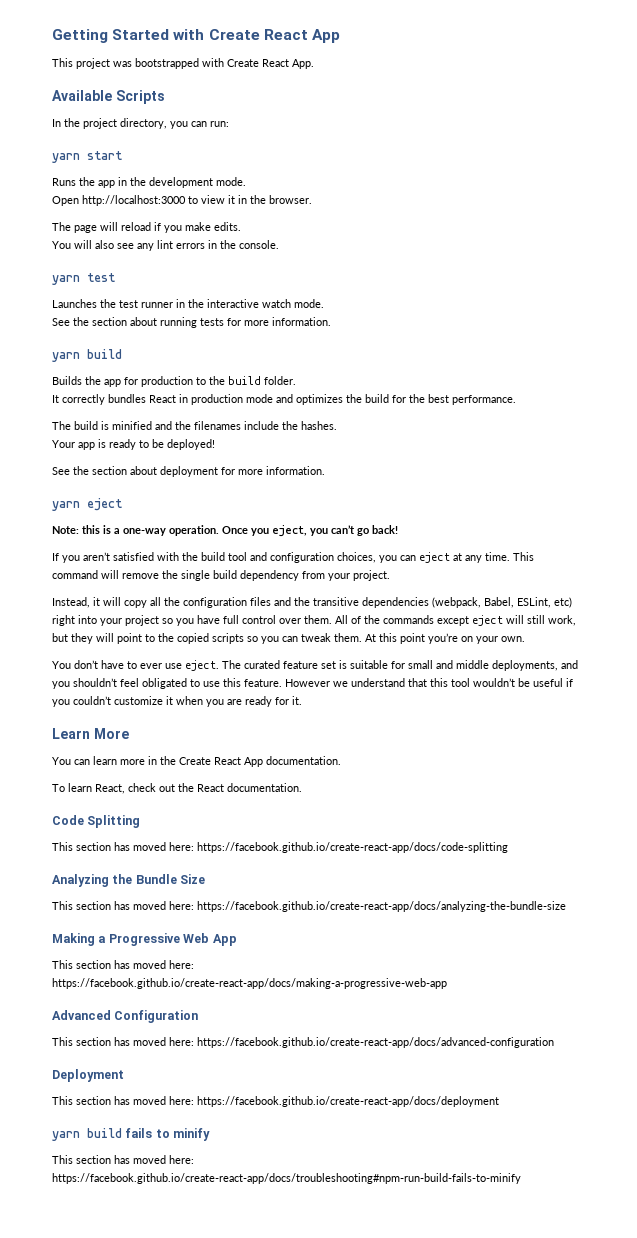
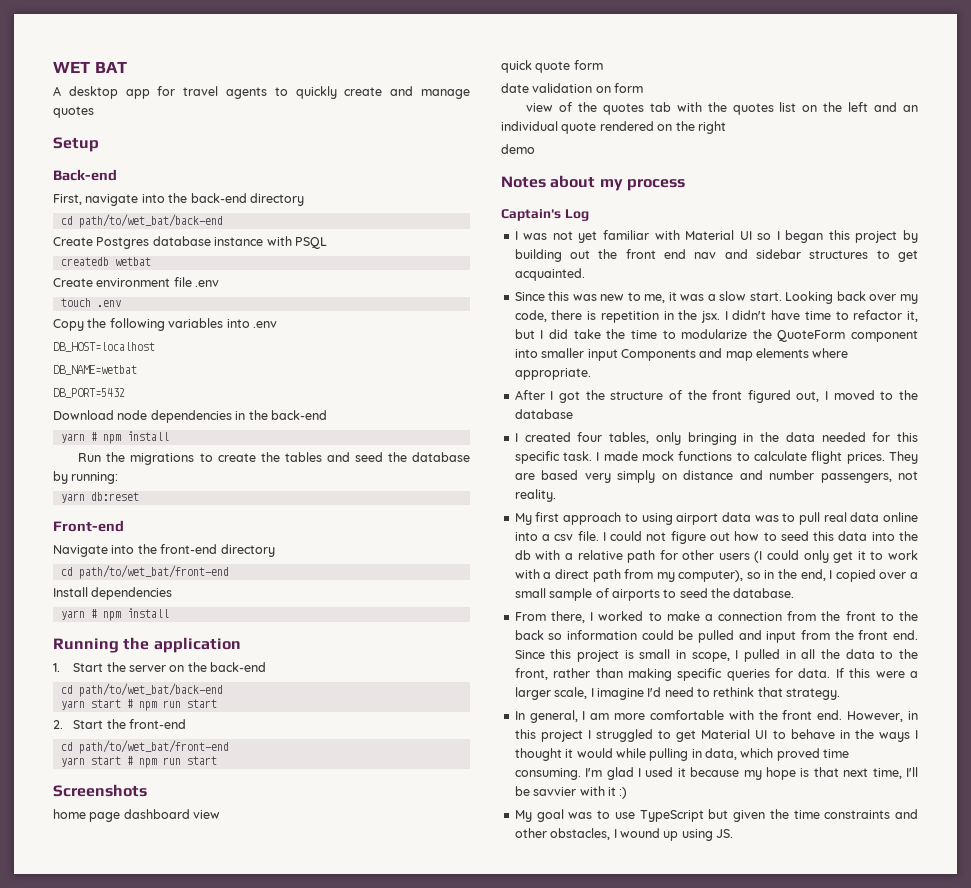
- Getting Started with Create React App
- This project was bootstrapped with Create React App.
- Available Scripts
- In the project directory, you can run:
- yarn start
- Runs the app in the development mode.
- Open http://localhost:3000 to view it in the browser.
- The page will reload if you make edits.
- You will also see any lint errors in the console.
- yarn test
- Launches the test runner in the interactive watch mode.
- See the section about running tests for more information.
- yarn build
- Builds the app for production to the build folder.
- It correctly bundles React in production mode and optimizes the build for the best performance.
- The build is minified and the filenames include the hashes.
- Your app is ready to be deployed!
- See the section about deployment for more information.
- yarn eject
- Note: this is a one-way operation. Once you eject, you can’t go back!
- If you aren’t satisfied with the build tool and configuration choices, you can eject at any time. This command will remove the single build dependency from your project.
- Instead, it will copy all the configuration files and the transitive dependencies (webpack, Babel, ESLint, etc) right into your project so you have full control over them. All of the commands except eject will still work, but they will point to the copied scripts so you can tweak them. At this point you’re on your own.
- You don’t have to ever use eject. The curated feature set is suitable for small and middle deployments, and you shouldn’t feel obligated to use this feature. However we understand that this tool wouldn’t be useful if you couldn’t customize it when you are ready for it.
- Learn More
- You can learn more in the Create React App documentation.
- To learn React, check out the React documentation.
- Code Splitting
- This section has moved here: https://facebook.github.io/create-react-app/docs/code-splitting
- Analyzing the Bundle Size
- This section has moved here: https://facebook.github.io/create-react-app/docs/analyzing-the-bundle-size
- Making a Progressive Web App
- This section has moved here: https://facebook.github.io/create-react-app/docs/making-a-progressive-web-app
- Advanced Configuration
- This section has moved here: https://facebook.github.io/create-react-app/docs/advanced-configuration
- Deployment
- This section has moved here: https://facebook.github.io/create-react-app/docs/deployment
- yarn build fails to minify
- This section has moved here: https://facebook.github.io/create-react-app/docs/troubleshooting#npm-run-build-fails-to-minify
+ WET BAT
+ A desktop app for travel agents to quickly create and manage quotes
+ Setup
+ Back-end
+ First, navigate into the back-end directory
+ cd path/to/wet_bat/back-end
+ Create Postgres database instance with PSQL
+ createdb wetbat
+ Create environment file .env
+ touch .env
+ Copy the following variables into .env
+ DB_HOST=localhost
+ DB_NAME=wetbat
+ DB_PORT=5432
+ Download node dependencies in the back-end
+ yarn # npm install
+ Run the migrations to create the tables and seed the database by running:
+ yarn db:reset
+ Front-end
+ Navigate into the front-end directory
+ cd path/to/wet_bat/front-end
+ Install dependencies
+ yarn # npm install
+ Running the application
+ 1. Start the server on the back-end
+ cd path/to/wet_bat/back-end
+ yarn start # npm run start
+ 2. Start the front-end
+ cd path/to/wet_bat/front-end
+ yarn start # npm run start
+ Screenshots
+ home page dashboard view
+ quick quote form
+ date validation on form
+ view of the quotes tab with the quotes list on the left and an individual quote rendered on the right
+ demo
+ Notes about my process
+ Captain's Log
+ I was not yet familiar with Material UI so I began this project by building out the front end nav and sidebar structures to get acquainted.
+ Since this was new to me, it was a slow start. Looking back over my code, there is repetition in the jsx. I didn't have time to refactor it, but I did take the time to modularize the QuoteForm component into smaller input Components and map elements where appropriate.
+ After I got the structure of the front figured out, I moved to the database
+ I created four tables, only bringing in the data needed for this specific task. I made mock functions to calculate flight prices. They are based very simply on distance and number passengers, not reality.
+ My first approach to using airport data was to pull real data online into a csv file. I could not figure out how to seed this data into the db with a relative path for other users (I could only get it to work with a direct path from my computer), so in the end, I copied over a small sample of airports to seed the database.
+ From there, I worked to make a connection from the front to the back so information could be pulled and input from the front end. Since this project is small in scope, I pulled in all the data to the front, rather than making specific queries for data. If this were a larger scale, I imagine I'd need to rethink that strategy.
+ In general, I am more comfortable with the front end. However, in this project I struggled to get Material UI to behave in the ways I thought it would while pulling in data, which proved time consuming. I'm glad I used it because my hope is that next time, I'll be savvier with it :)
+ My goal was to use TypeScript but given the time constraints and other obstacles, I wound up using JS.

